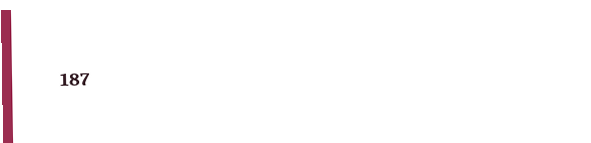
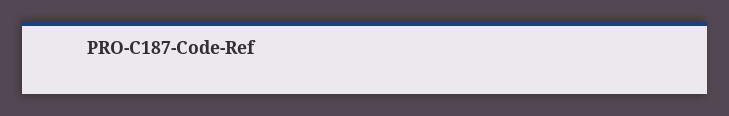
- 187
+ PRO-C187-Code-Ref

